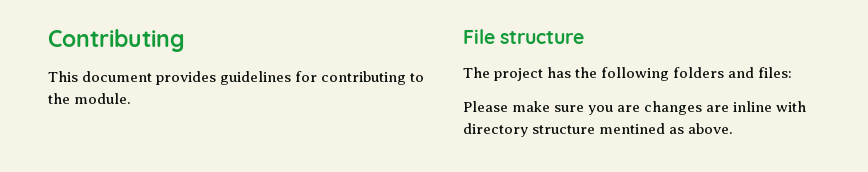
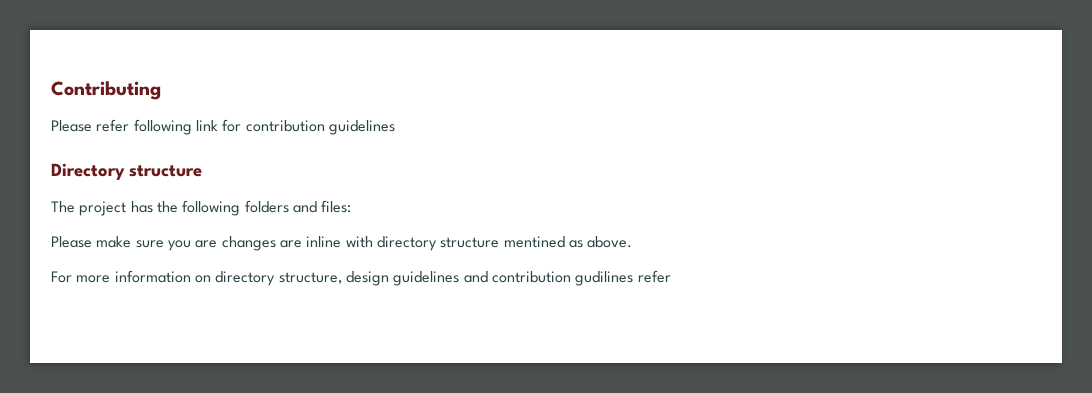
- This document provides guidelines for contributing to the module.
- File structure
+ Please refer following link for contribution guidelines
+ Directory structure
+ For more information on directory structure, design guidelines and contribution gudilines refer

